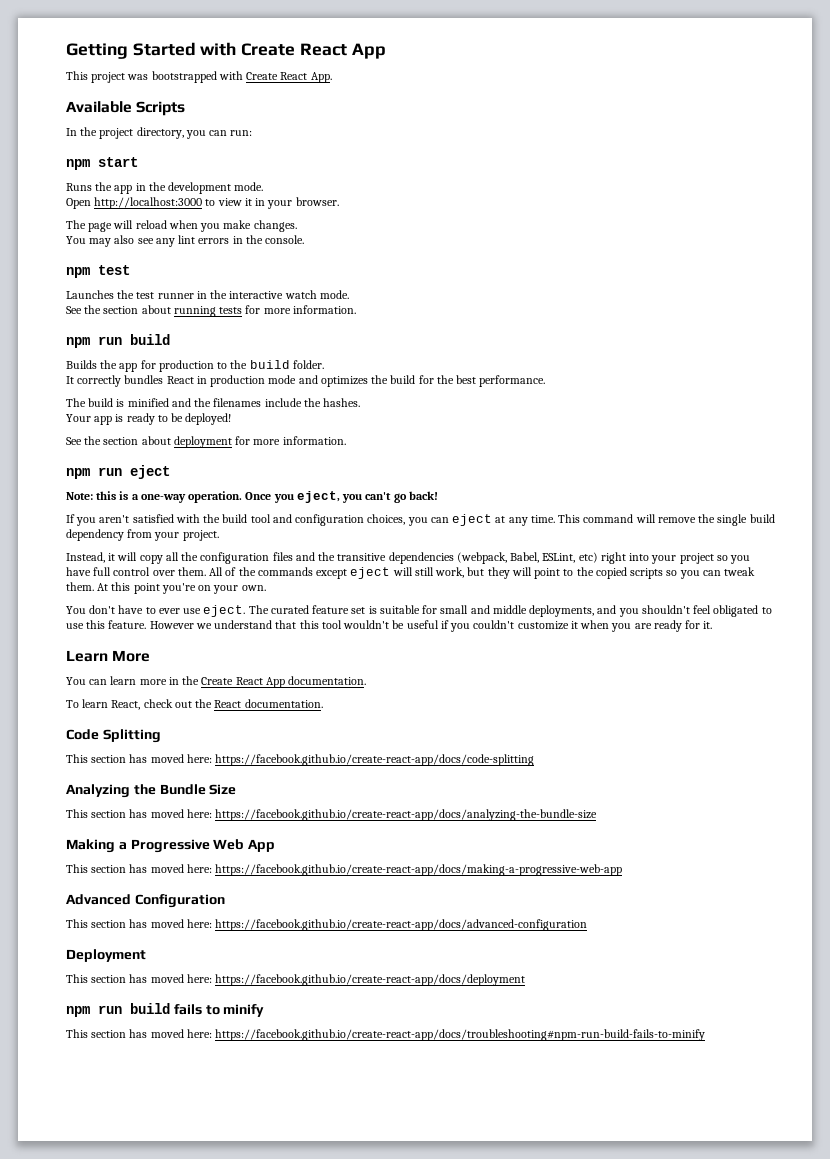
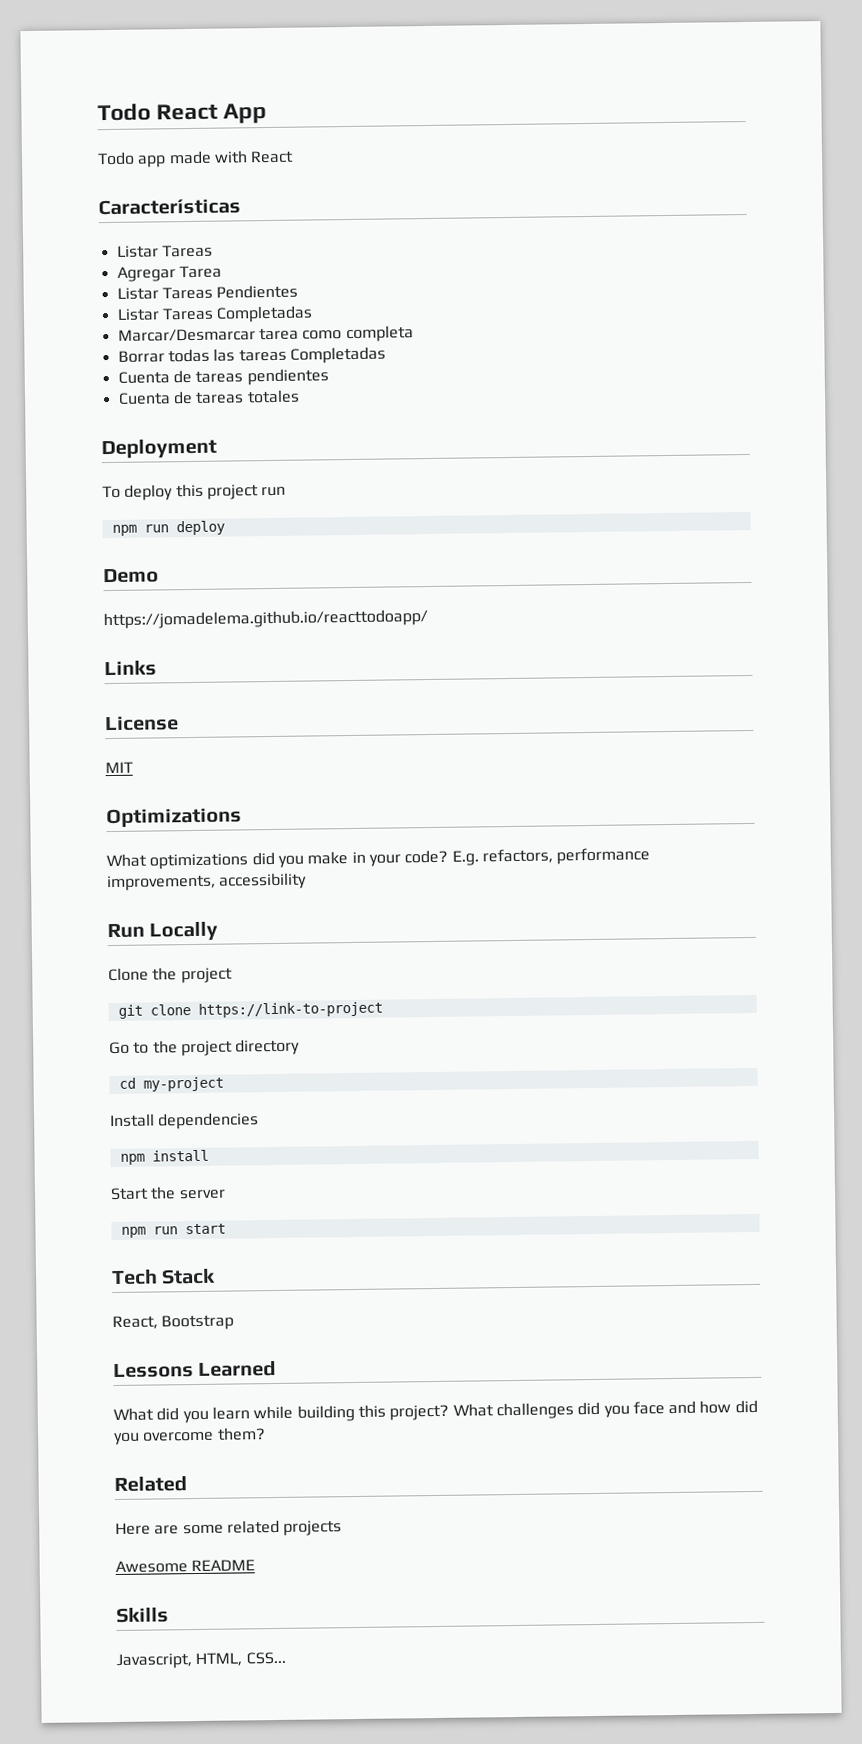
- Getting Started with Create React App
- This project was bootstrapped with Create React App.
- Available Scripts
- In the project directory, you can run:
- npm start
- Runs the app in the development mode.
- Open http://localhost:3000 to view it in your browser.
- The page will reload when you make changes.
- You may also see any lint errors in the console.
- npm test
- Launches the test runner in the interactive watch mode.
- See the section about running tests for more information.
- npm run build
- Builds the app for production to the build folder.
- It correctly bundles React in production mode and optimizes the build for the best performance.
- The build is minified and the filenames include the hashes.
- Your app is ready to be deployed!
- See the section about deployment for more information.
- npm run eject
- Note: this is a one-way operation. Once you eject, you can't go back!
- If you aren't satisfied with the build tool and configuration choices, you can eject at any time. This command will remove the single build dependency from your project.
- Instead, it will copy all the configuration files and the transitive dependencies (webpack, Babel, ESLint, etc) right into your project so you have full control over them. All of the commands except eject will still work, but they will point to the copied scripts so you can tweak them. At this point you're on your own.
- You don't have to ever use eject. The curated feature set is suitable for small and middle deployments, and you shouldn't feel obligated to use this feature. However we understand that this tool wouldn't be useful if you couldn't customize it when you are ready for it.
- Learn More
- You can learn more in the Create React App documentation.
- To learn React, check out the React documentation.
- Code Splitting
- This section has moved here: https://facebook.github.io/create-react-app/docs/code-splitting
- Analyzing the Bundle Size
- This section has moved here: https://facebook.github.io/create-react-app/docs/analyzing-the-bundle-size
- Making a Progressive Web App
- This section has moved here: https://facebook.github.io/create-react-app/docs/making-a-progressive-web-app
- Advanced Configuration
- This section has moved here: https://facebook.github.io/create-react-app/docs/advanced-configuration
+ Todo React App
+ Todo app made with React
+ Características
+ Listar Tareas
+ Agregar Tarea
+ Listar Tareas Pendientes
+ Listar Tareas Completadas
+ Marcar/Desmarcar tarea como completa
+ Borrar todas las tareas Completadas
+ Cuenta de tareas pendientes
+ Cuenta de tareas totales
  Deployment
- This section has moved here: https://facebook.github.io/create-react-app/docs/deployment
- npm run build fails to minify
- This section has moved here: https://facebook.github.io/create-react-app/docs/troubleshooting#npm-run-build-fails-to-minify
+ To deploy this project run
+ npm run deploy
+ Demo
+ https://jomadelema.github.io/reacttodoapp/
+ Links
+ License
+ MIT
+ Optimizations
+ What optimizations did you make in your code? E.g. refactors, performance improvements, accessibility
+ Run Locally
+ Clone the project
+ git clone https://link-to-project
+ Go to the project directory
+ cd my-project
+ Install dependencies
+ npm install
+ Start the server
+ npm run start
+ Tech Stack
+ React, Bootstrap
+ Lessons Learned
+ What did you learn while building this project? What challenges did you face and how did you overcome them?
+ Related
+ Here are some related projects
+ Awesome README
+ Skills
+ Javascript, HTML, CSS...

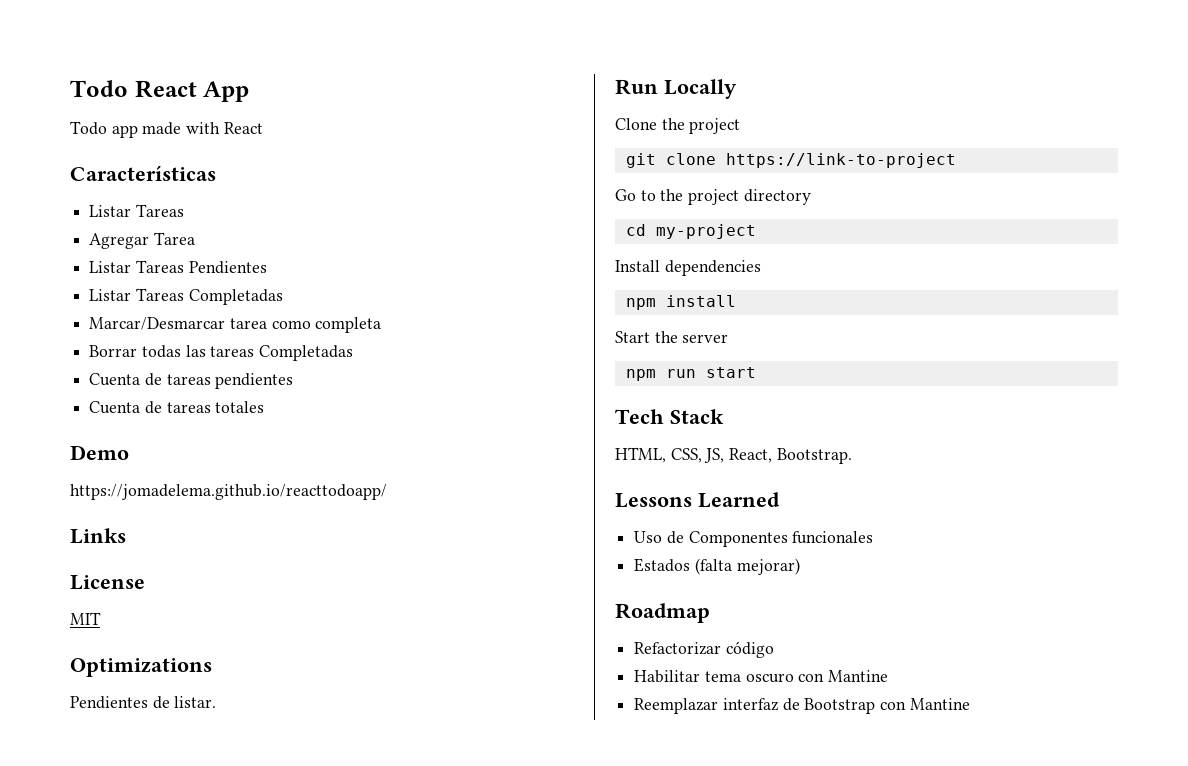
- Deployment
- To deploy this project run
- npm run deploy
- What optimizations did you make in your code? E.g. refactors, performance improvements, accessibility
+ Pendientes de listar.
- React, Bootstrap
+ HTML, CSS, JS, React, Bootstrap.
  Lessons Learned
- What did you learn while building this project? What challenges did you face and how did you overcome them?
- Related
- Here are some related projects
- Awesome README
- Skills
- Javascript, HTML, CSS...
+ Uso de Componentes funcionales
+ Estados (falta mejorar)
+ Roadmap
+ Refactorizar código
+ Habilitar tema oscuro con Mantine
+ Reemplazar interfaz de Bootstrap con Mantine

